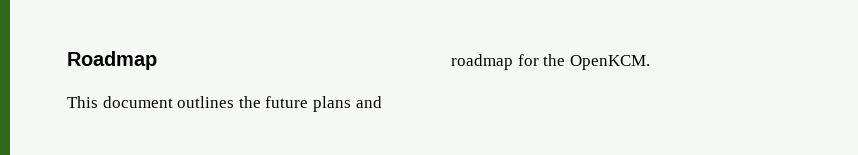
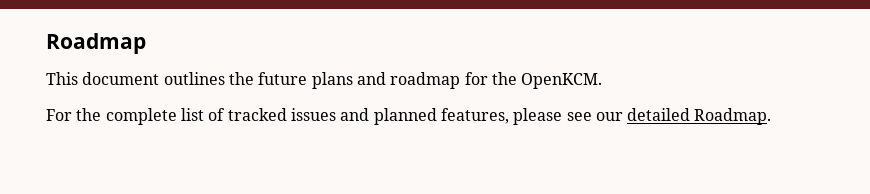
+ For the complete list of tracked issues and planned features, please see our detailed Roadmap.

